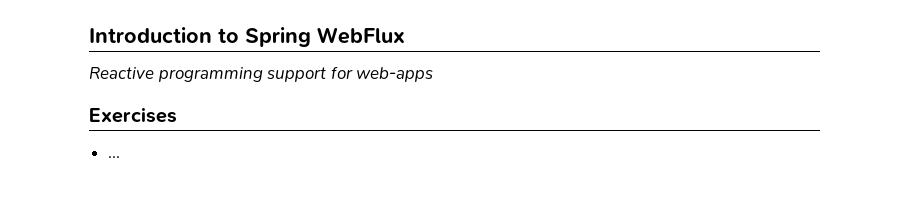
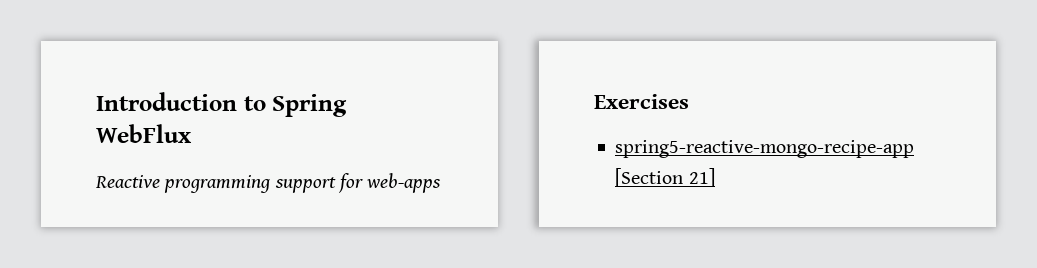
- ...
+ spring5-reactive-mongo-recipe-app [Section 21]

